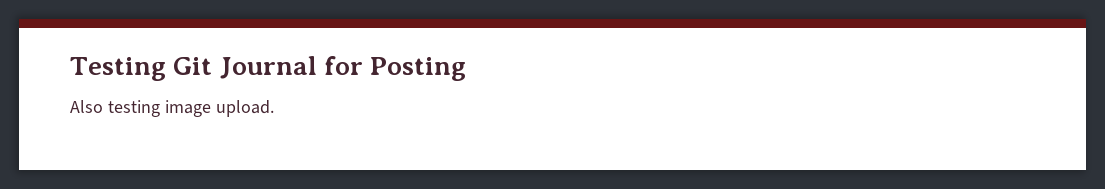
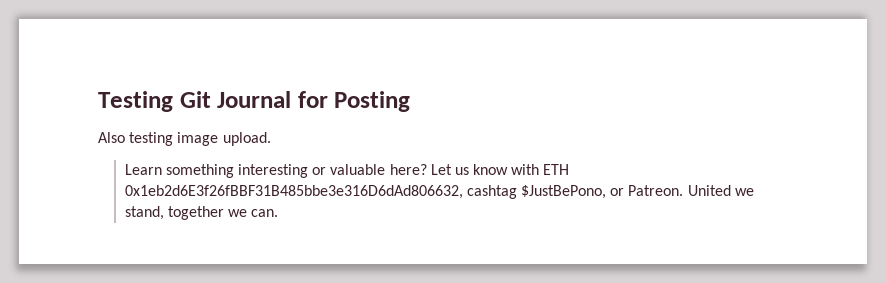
+ Learn something interesting or valuable here? Let us know with ETH 0x1eb2d6E3f26fBBF31B485bbe3e316D6dAd806632, cashtag $JustBePono, or Patreon. United we stand, together we can.

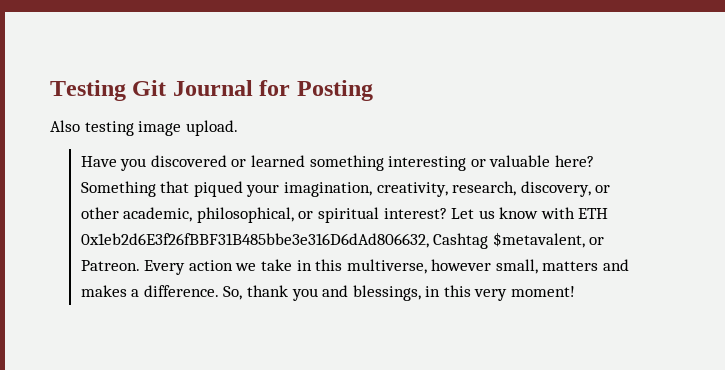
- Learn something interesting or valuable here?
+ Have you discovered or learned something interesting or valuable here?
+ Something that piqued your imagination, creativity, research, discovery, or other academic, philosophical, or spiritual interest?
- Let us know with ETH 0x1eb2d6E3f26fBBF31B485bbe3e316D6dAd806632, cashtag $JustBePono, or Patreon. United we stand, together we can.
+ Let us know with ETH 0x1eb2d6E3f26fBBF31B485bbe3e316D6dAd806632, Cashtag $metavalent, or Patreon. Every action we take in this multiverse, however small, matters and makes a difference. So, thank you and blessings, in this very moment!

